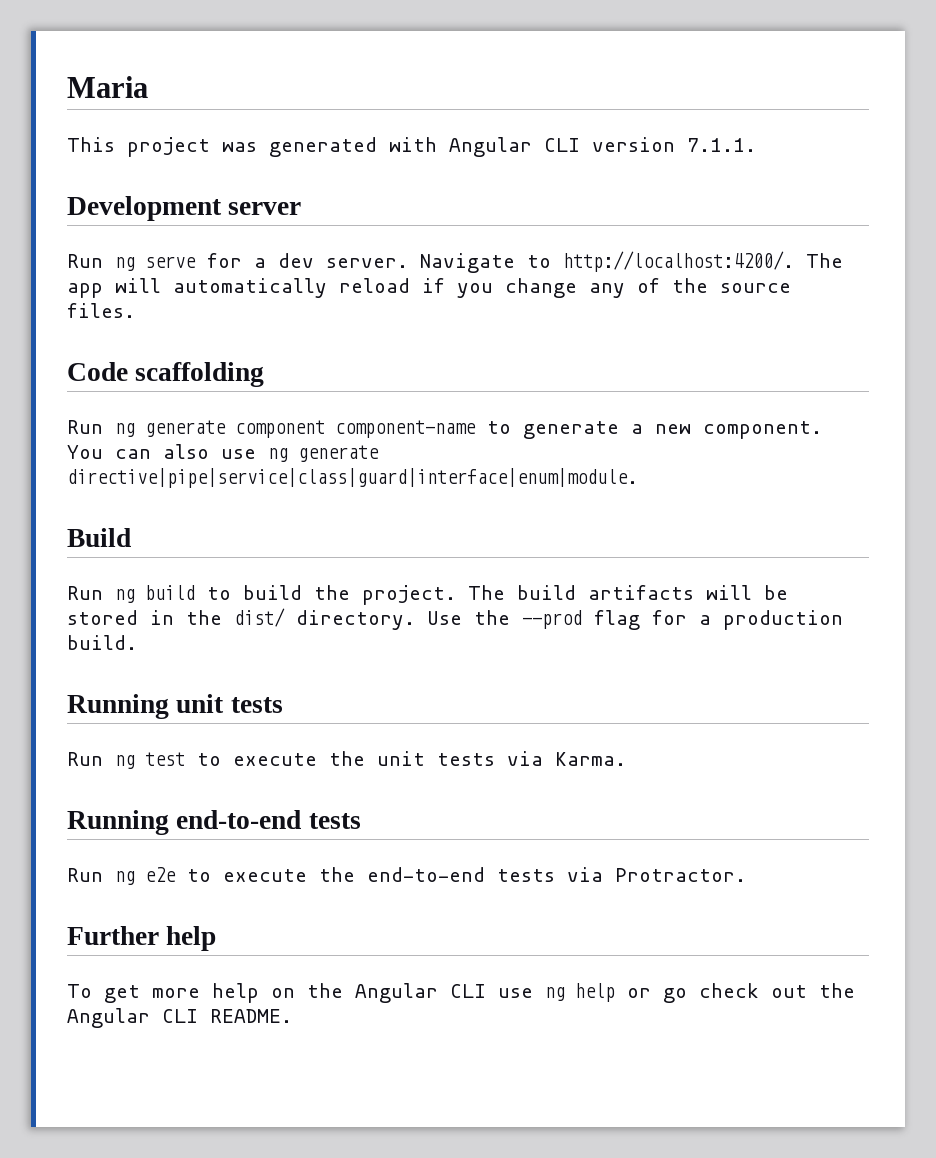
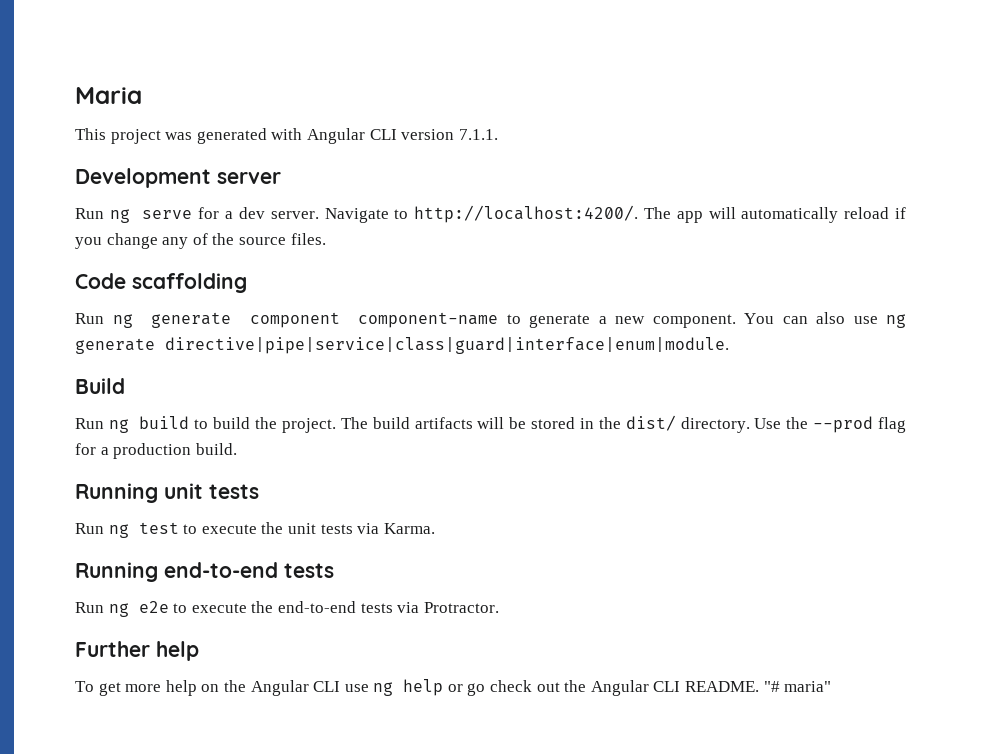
+ "# maria"

